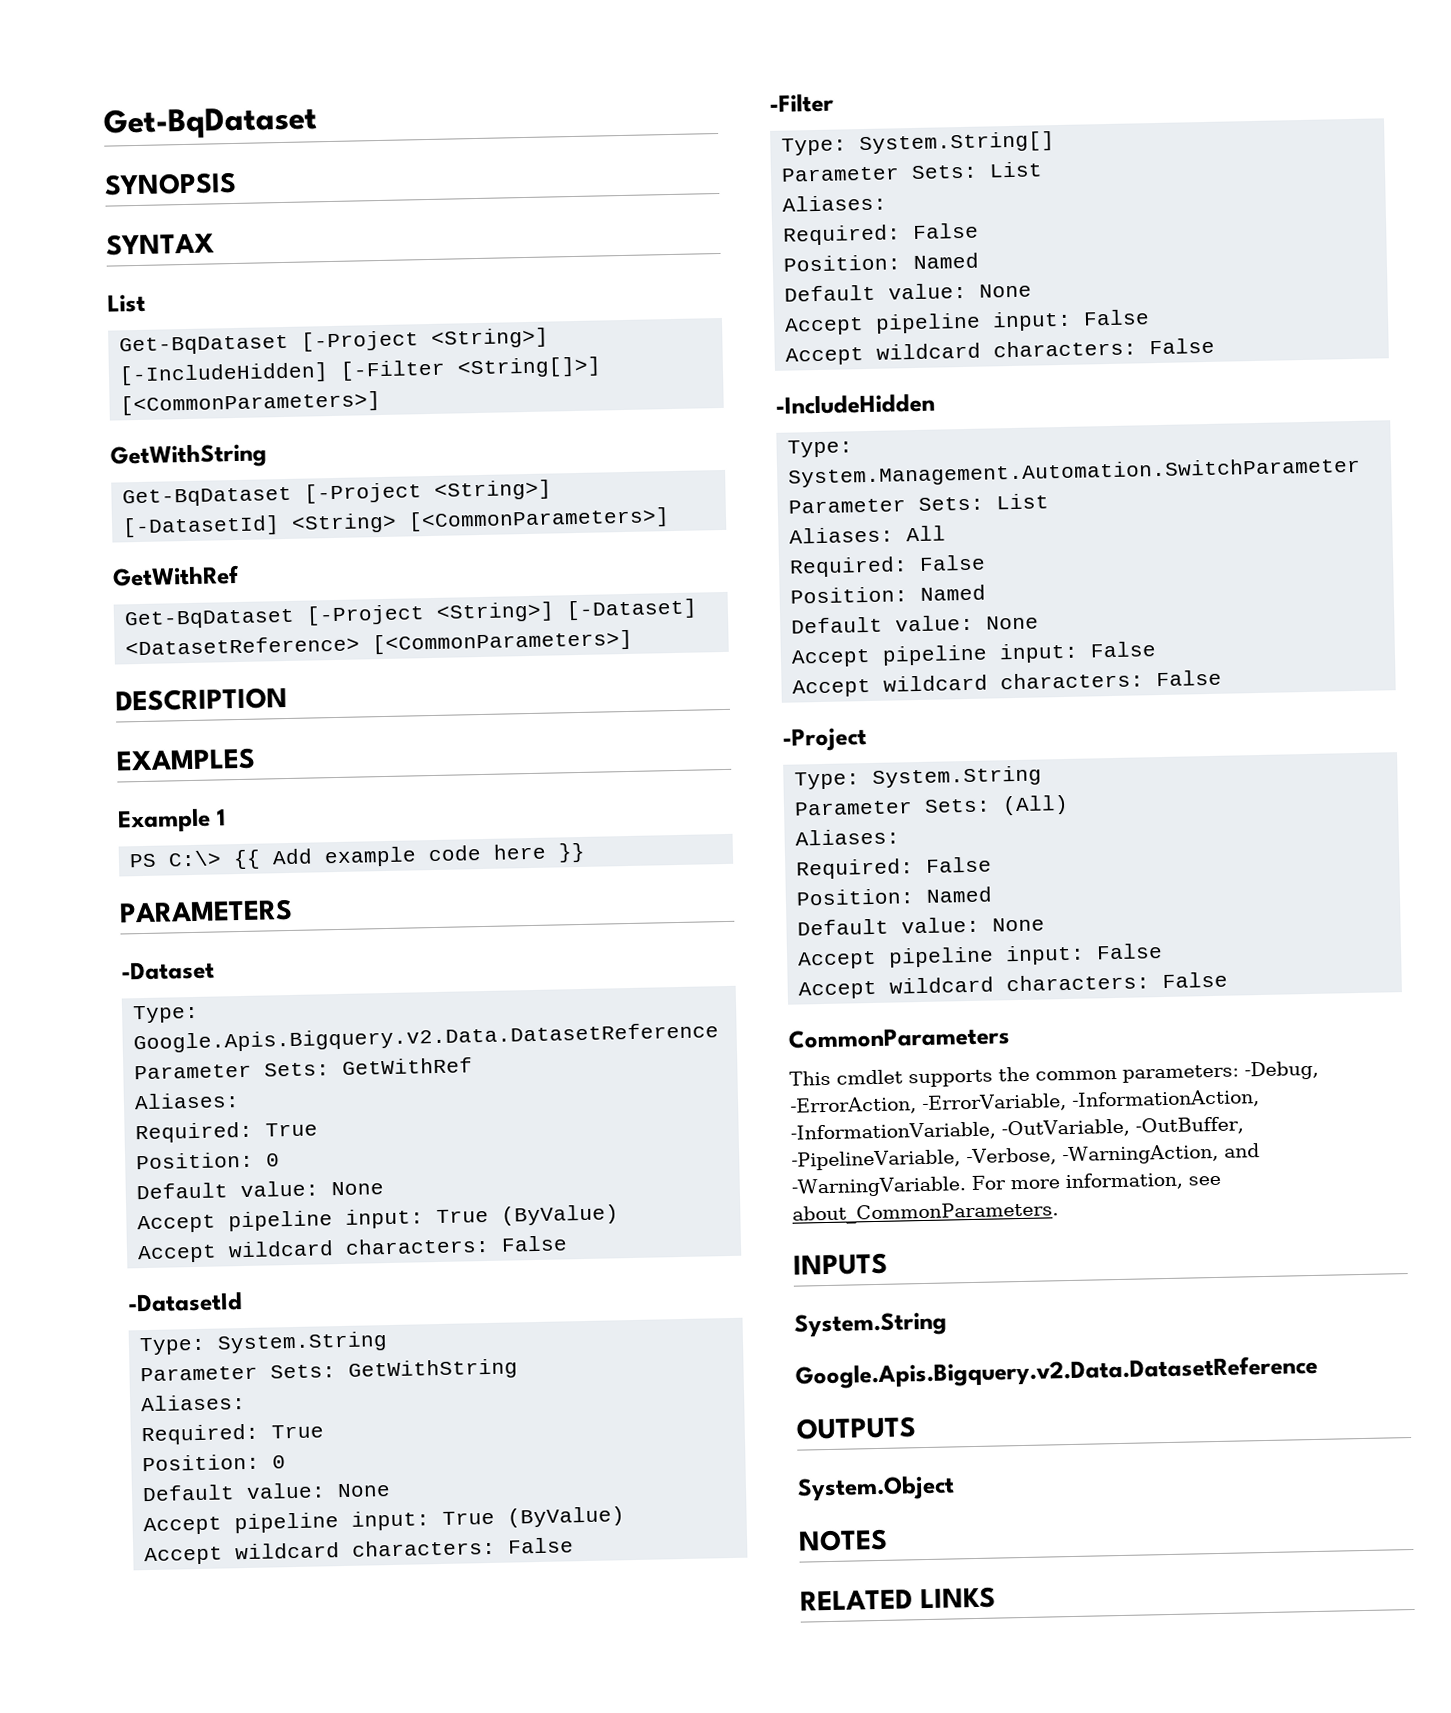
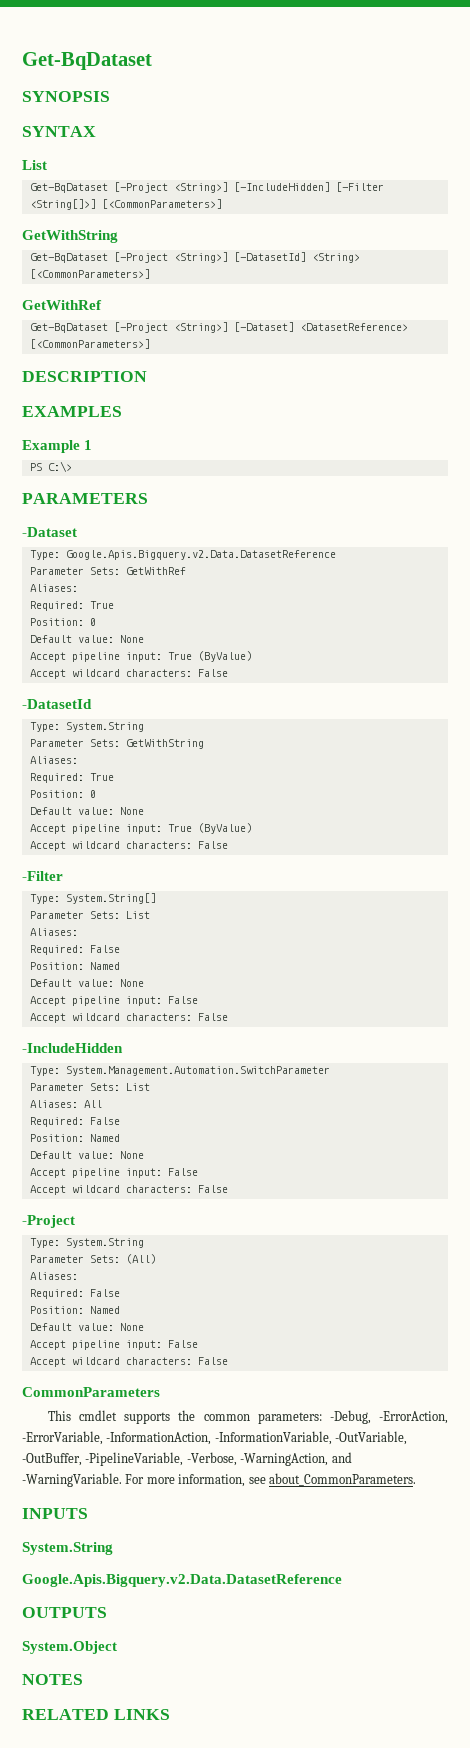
- PS C:\> {{ Add example code here }}
+ PS C:\>

